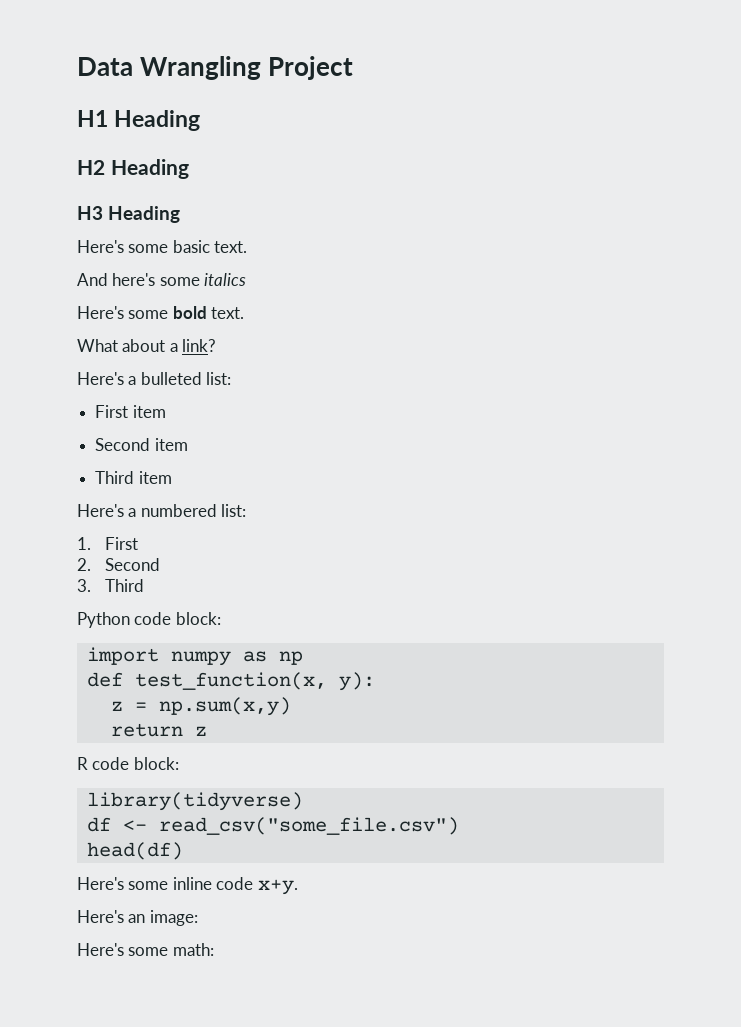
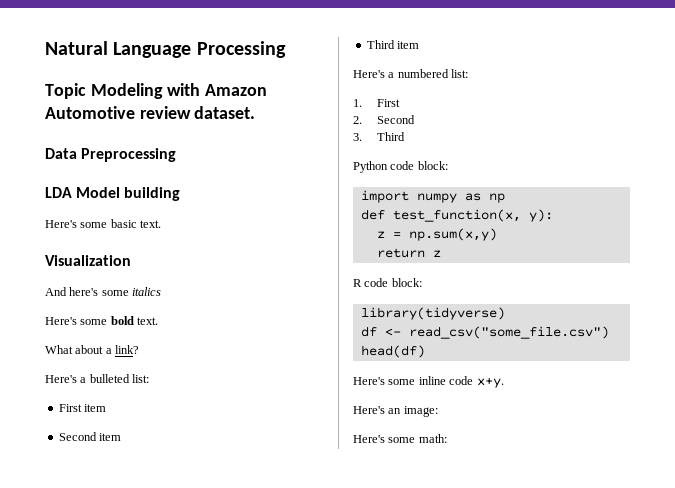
- Data Wrangling Project
- H1 Heading
- H2 Heading
- H3 Heading
+ Natural Language Processing
+ Topic Modeling with Amazon Automotive review dataset.
+ Data Preprocessing
+ LDA Model building
+ Visualization

